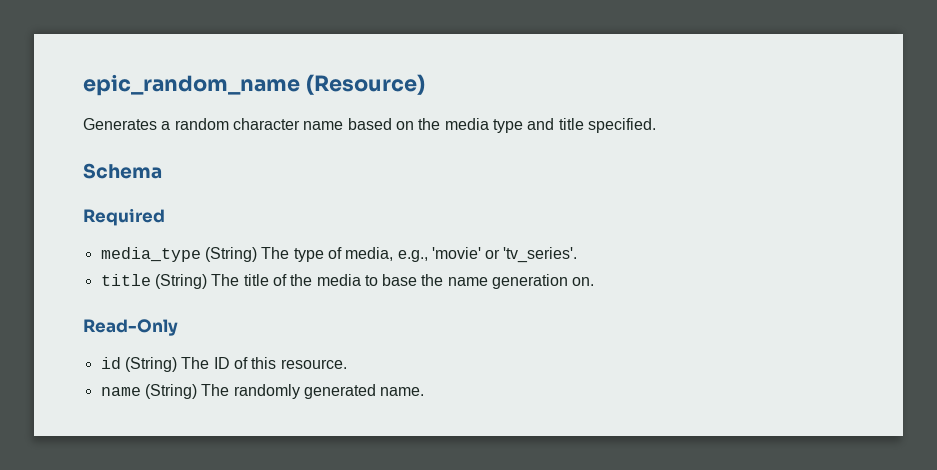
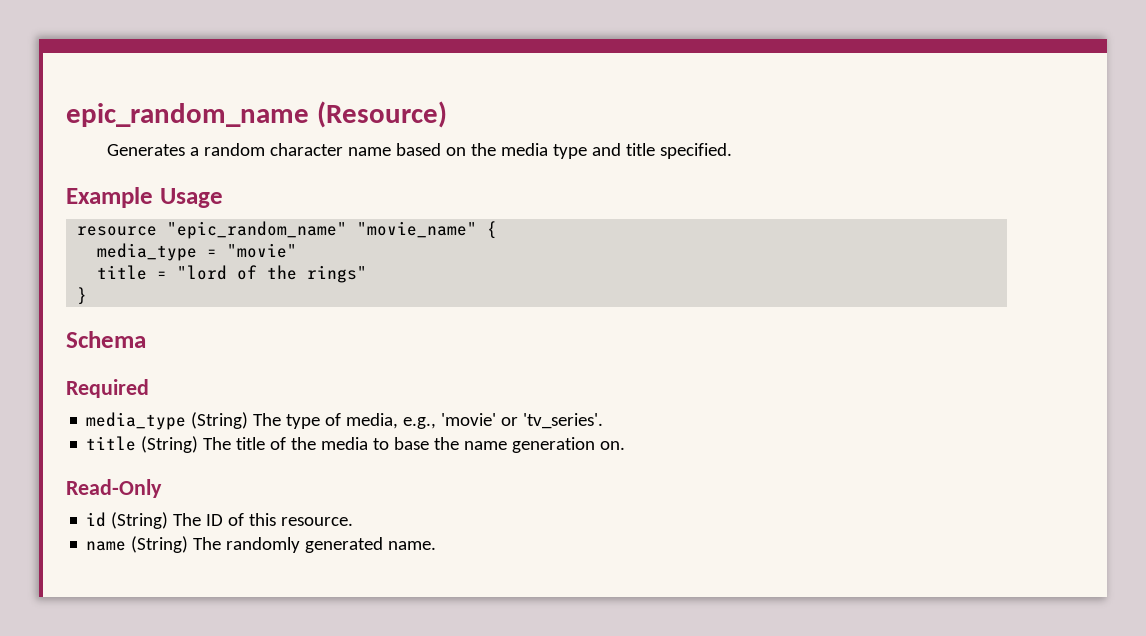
+ Example Usage
+ resource "epic_random_name" "movie_name" {
+ media_type = "movie"
+ title = "lord of the rings"
+ }

